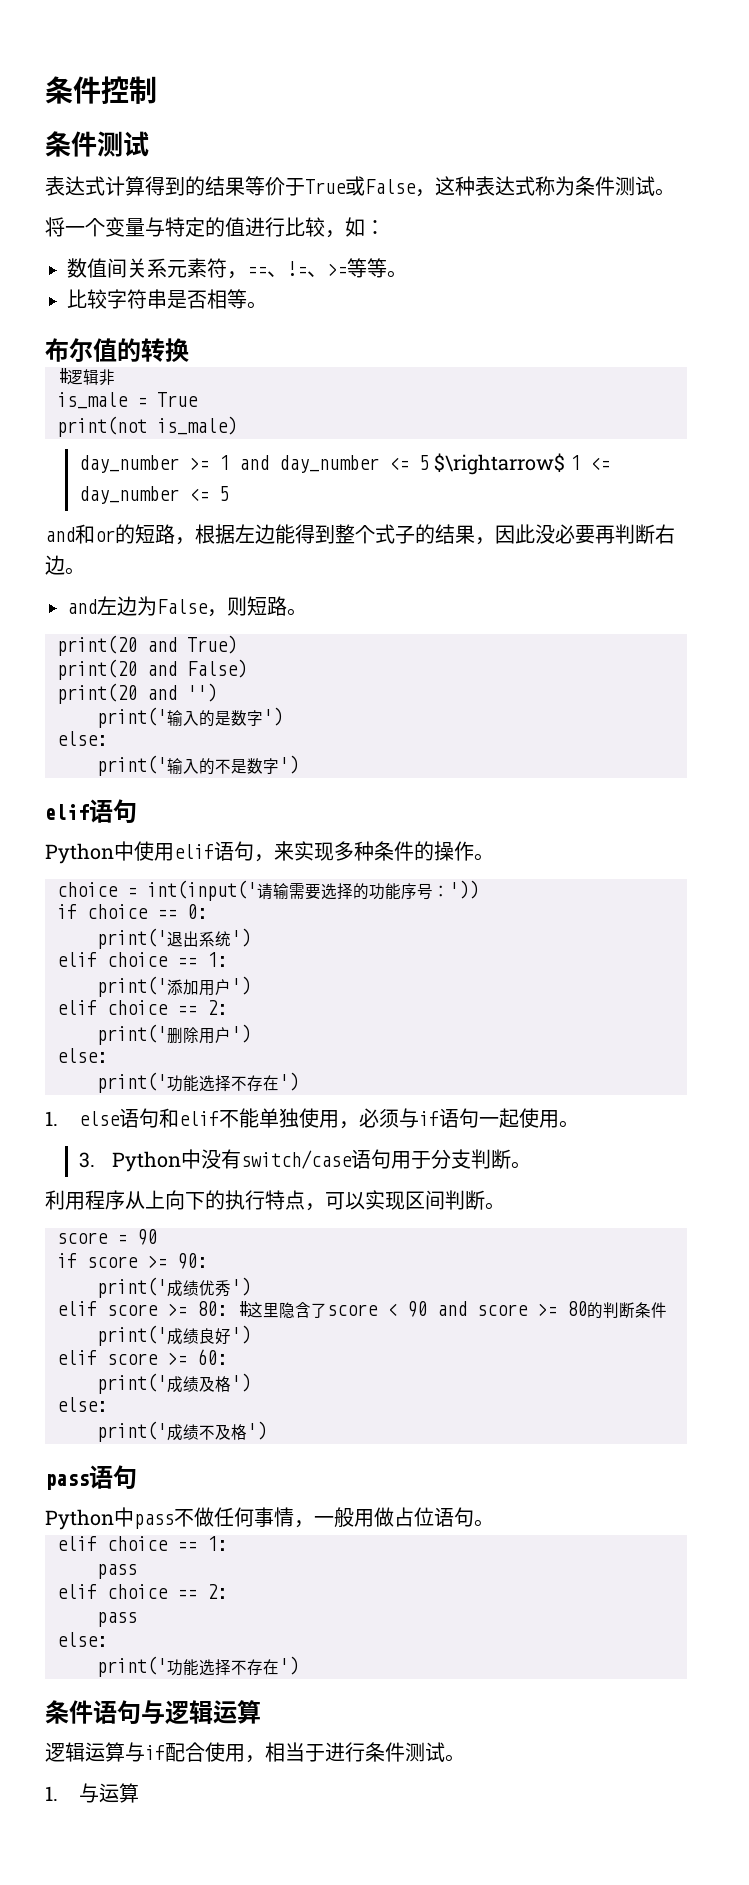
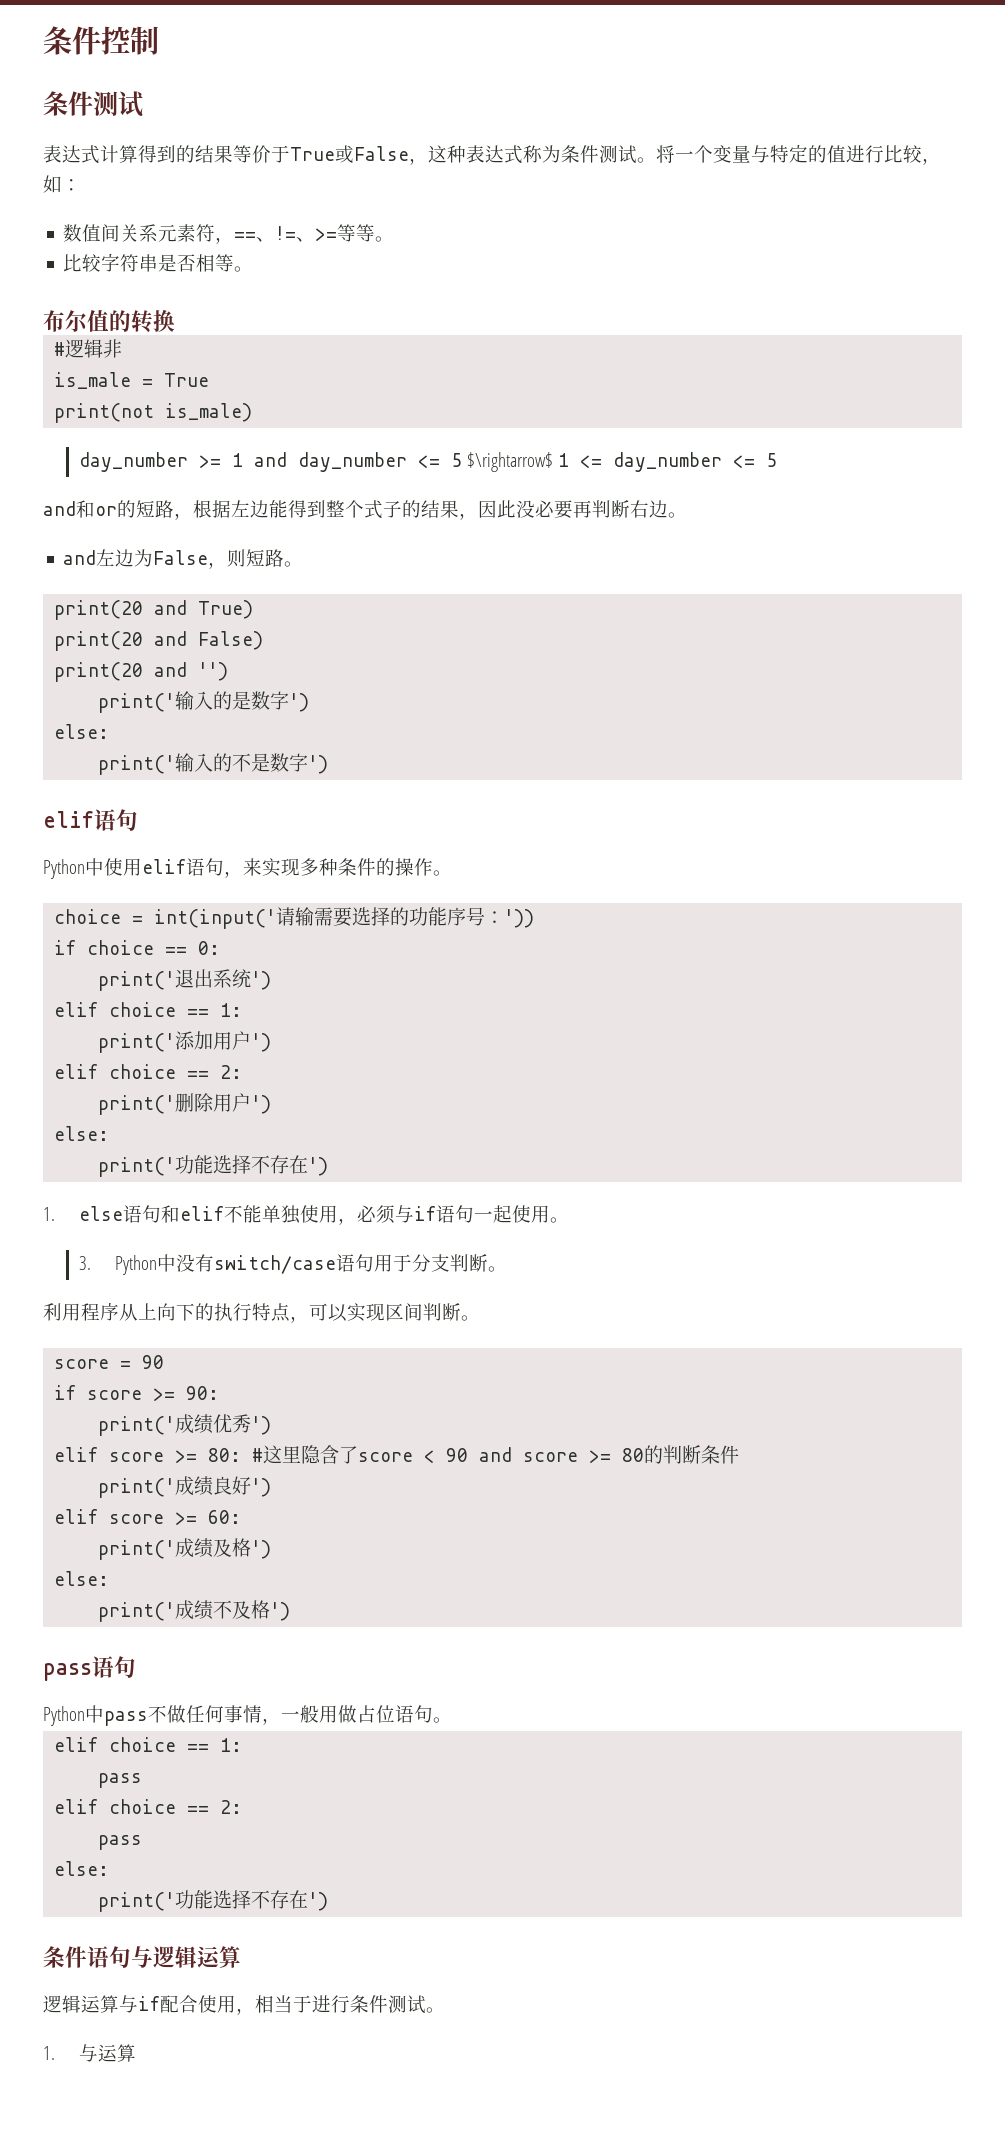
- 表达式计算得到的结果等价于True或False，这种表达式称为条件测试。
- 将一个变量与特定的值进行比较，如：
+ 表达式计算得到的结果等价于True或False，这种表达式称为条件测试。将一个变量与特定的值进行比较，如：

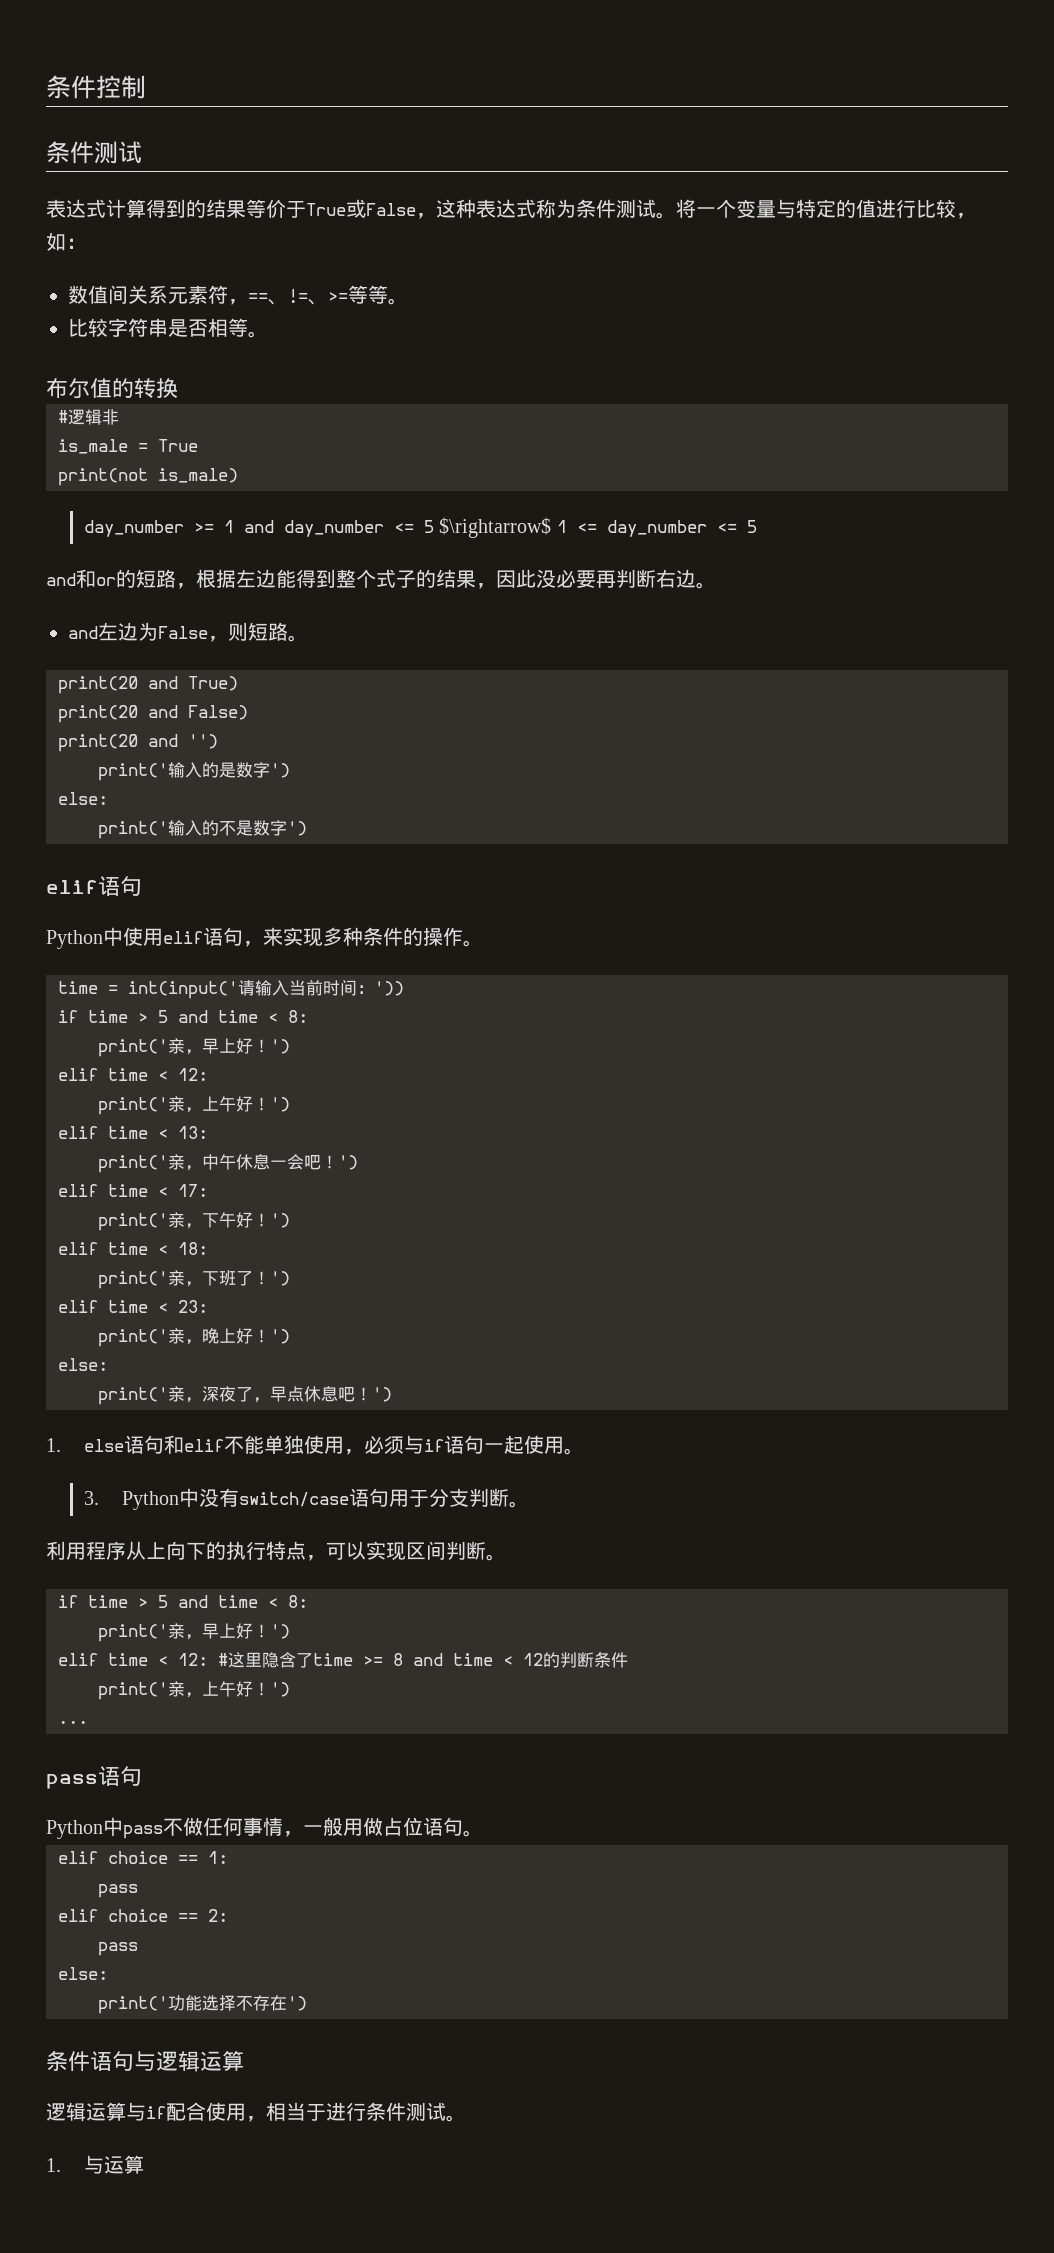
- choice = int(input('请输需要选择的功能序号：'))
- if choice == 0:
- print('退出系统')
- elif choice == 1:
- print('添加用户')
- elif choice == 2:
- print('删除用户')
+ time = int(input('请输入当前时间：'))
+ if time > 5 and time < 8:
+ print('亲，早上好！')
+ elif time < 12:
+ print('亲，上午好！')
+ elif time < 13:
+ print('亲，中午休息一会吧！')
+ elif time < 17:
+ print('亲，下午好！')
+ elif time < 18:
+ print('亲，下班了！')
+ elif time < 23:
+ print('亲，晚上好！')
  else:
- print('功能选择不存在')
+ print('亲，深夜了，早点休息吧！')
  利用程序从上向下的执行特点，可以实现区间判断。
- score = 90
- if score >= 90:
- print('成绩优秀')
- elif score >= 80: #这里隐含了score < 90 and score >= 80的判断条件
- print('成绩良好')
- elif score >= 60:
- print('成绩及格')
- else:
- print('成绩不及格')
+ if time > 5 and time < 8:
+ print('亲，早上好！')
+ elif time < 12: #这里隐含了time >= 8 and time < 12的判断条件
+ print('亲，上午好！')
+ ...

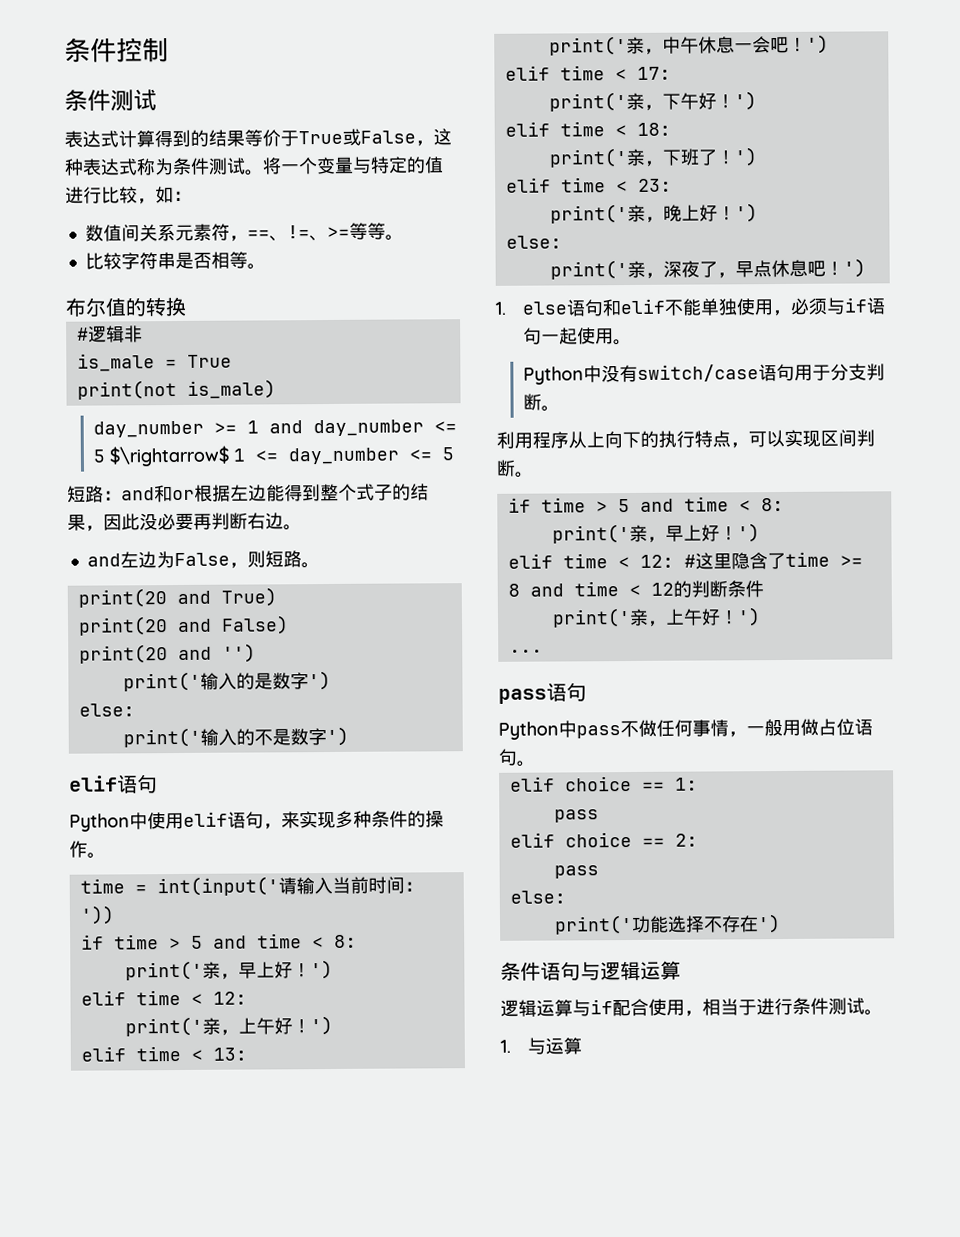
- and和or的短路，根据左边能得到整个式子的结果，因此没必要再判断右边。
+ 短路：and和or根据左边能得到整个式子的结果，因此没必要再判断右边。
- 3. Python中没有switch/case语句用于分支判断。
+ Python中没有switch/case语句用于分支判断。

